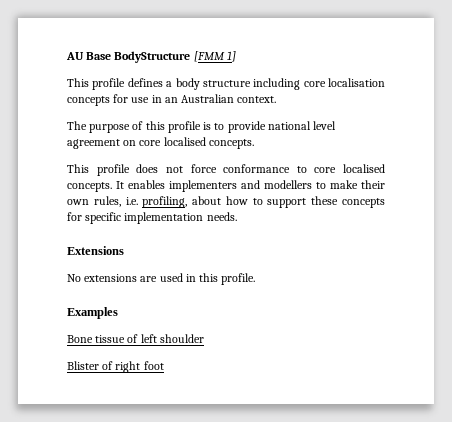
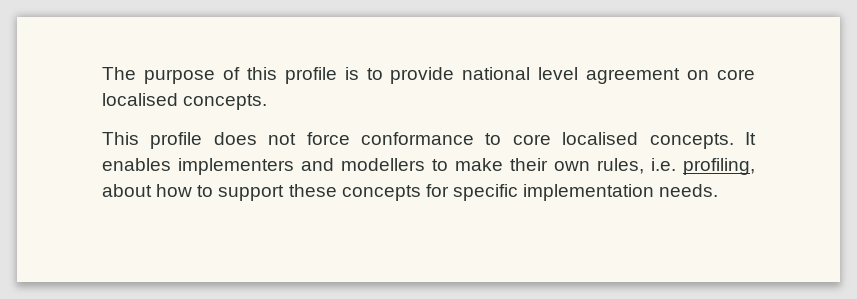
- AU Base BodyStructure [FMM 1]
- This profile defines a body structure including core localisation concepts for use in an Australian context.
- Extensions
- No extensions are used in this profile.
- Examples
- Bone tissue of left shoulder
- Blister of right foot

